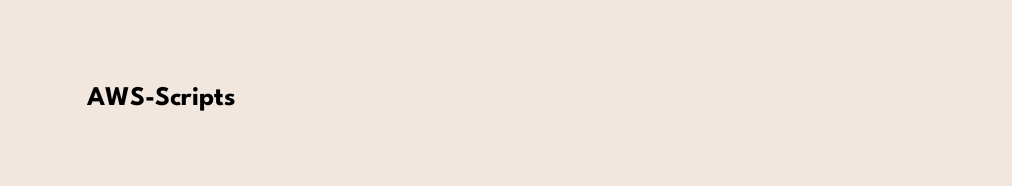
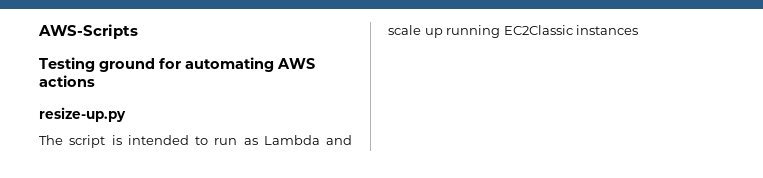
+ Testing ground for automating AWS actions
+ resize-up.py
+ The script is intended to run as Lambda and scale up running EC2Classic instances

